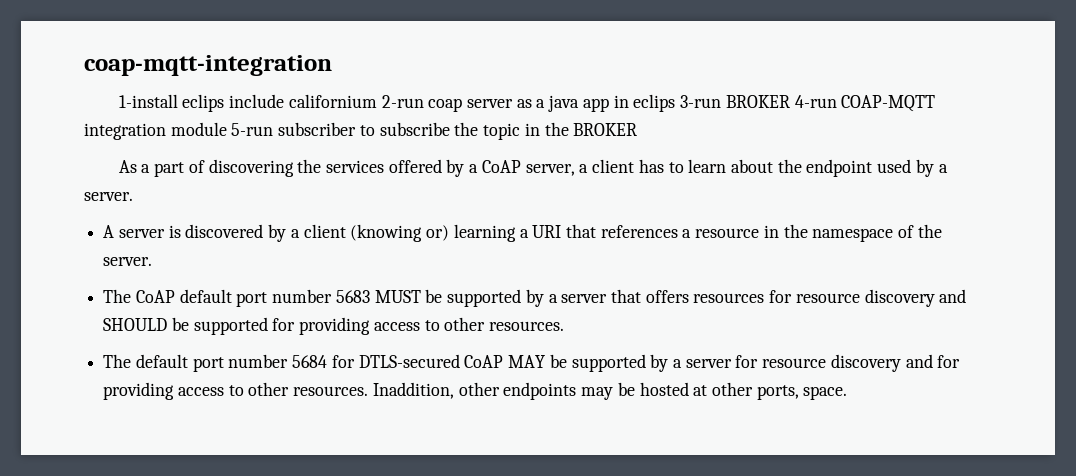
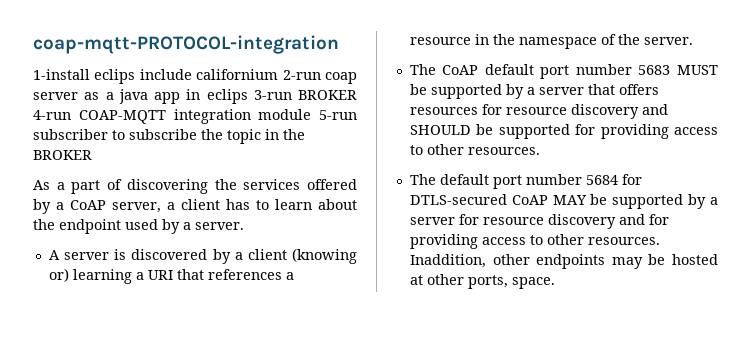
- coap-mqtt-integration
+ coap-mqtt-PROTOCOL-integration

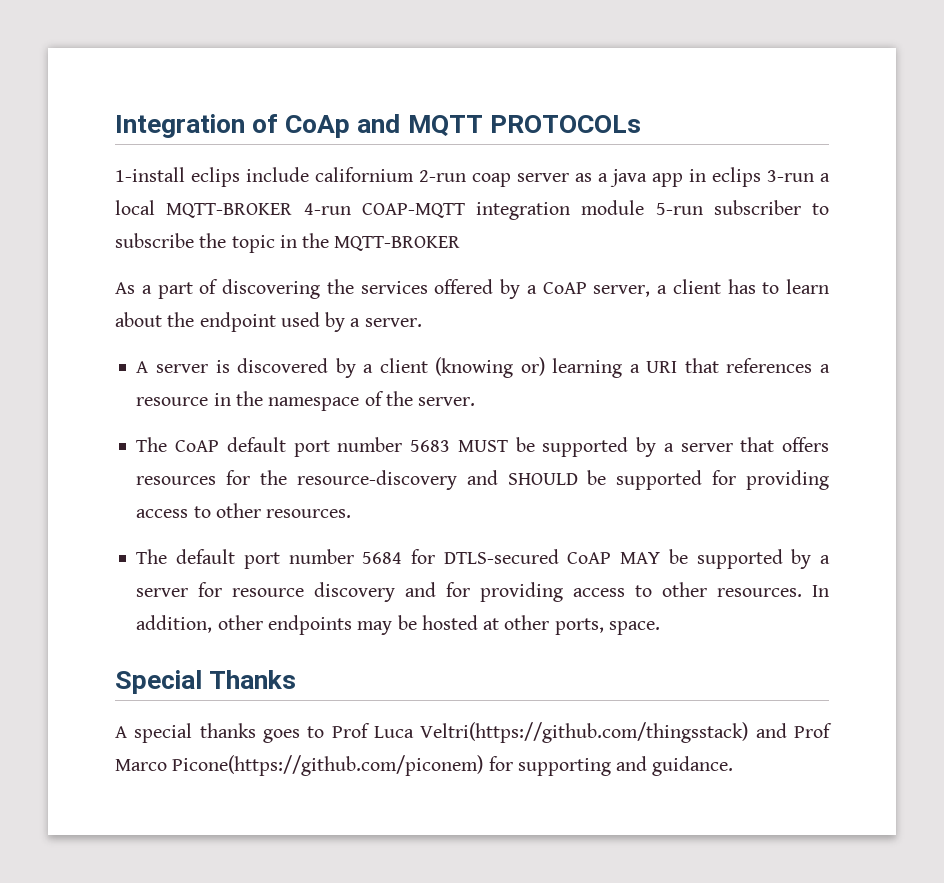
- coap-mqtt-PROTOCOL-integration
+ Integration of CoAp and MQTT PROTOCOLs
- 1-install eclips include californium 2-run coap server as a java app in eclips 3-run BROKER 4-run COAP-MQTT integration module 5-run subscriber to subscribe the topic in the BROKER
+ 1-install eclips include californium 2-run coap server as a java app in eclips 3-run a local MQTT-BROKER 4-run COAP-MQTT integration module 5-run subscriber to subscribe the topic in the MQTT-BROKER
- The CoAP default port number 5683 MUST be supported by a server that offers resources for resource discovery and SHOULD be supported for providing access to other resources.
+ The CoAP default port number 5683 MUST be supported by a server that offers resources for the resource-discovery and SHOULD be supported for providing access to other resources.
- Inaddition, other endpoints may be hosted at other ports, space.
+ In addition, other endpoints may be hosted at other ports, space.
+ Special Thanks
+ A special thanks goes to Prof Luca Veltri(https://github.com/thingsstack) and Prof Marco Picone(https://github.com/piconem) for supporting and guidance.

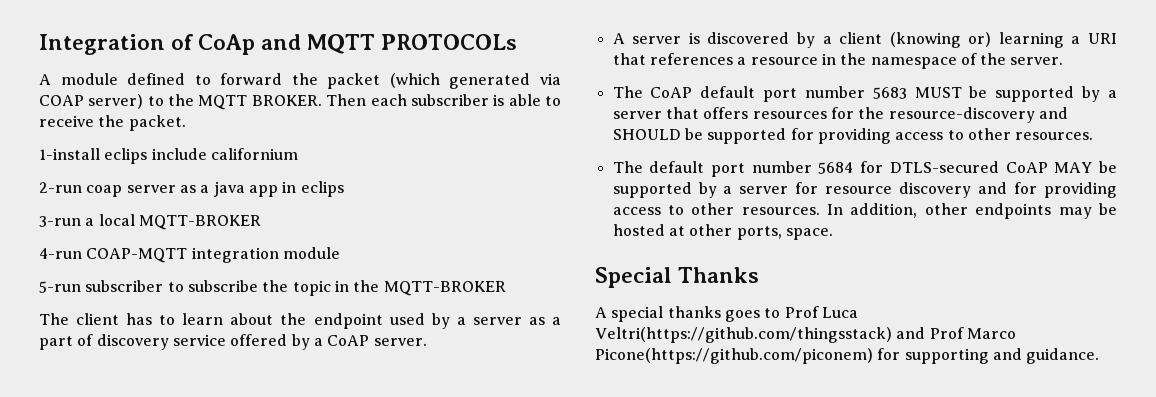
+ A module defined to forward the packet (which generated via COAP server) to the MQTT BROKER. Then each subscriber is able to receive the packet.
- 1-install eclips include californium 2-run coap server as a java app in eclips 3-run a local MQTT-BROKER 4-run COAP-MQTT integration module 5-run subscriber to subscribe the topic in the MQTT-BROKER
+ 1-install eclips include californium
+ 2-run coap server as a java app in eclips
+ 3-run a local MQTT-BROKER
+ 4-run COAP-MQTT integration module
+ 5-run subscriber to subscribe the topic in the MQTT-BROKER
- As a part of discovering the services offered by a CoAP server, a client has to learn about the endpoint used by a server.
+ The client has to learn about the endpoint used by a server as a part of discovery service offered by a CoAP server.

